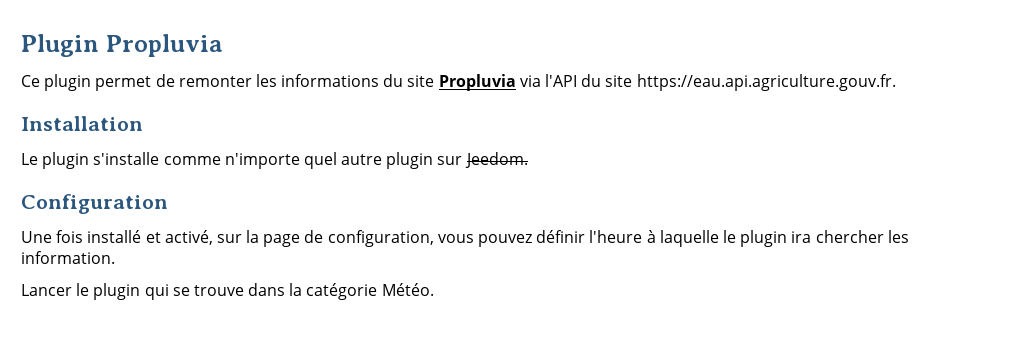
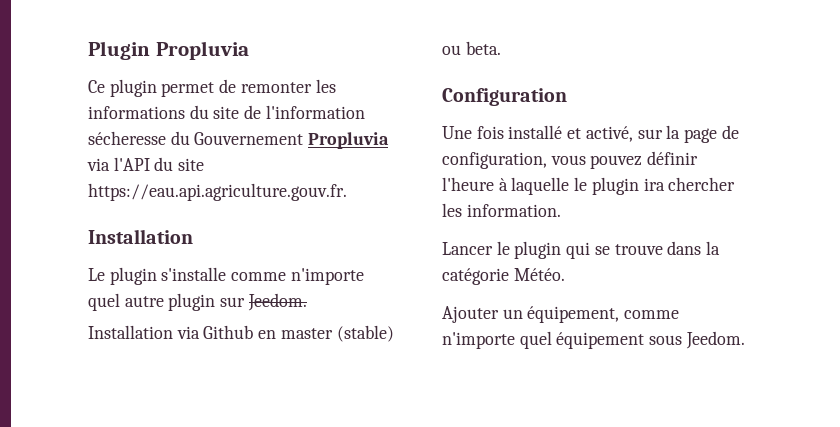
- Ce plugin permet de remonter les informations du site Propluvia via l'API du site https://eau.api.agriculture.gouv.fr.
+ Ce plugin permet de remonter les informations du site de l'information sécheresse du Gouvernement Propluvia via l'API du site https://eau.api.agriculture.gouv.fr.
+ Installation via Github en master (stable) ou beta.
+ Ajouter un équipement, comme n'importe quel équipement sous Jeedom.

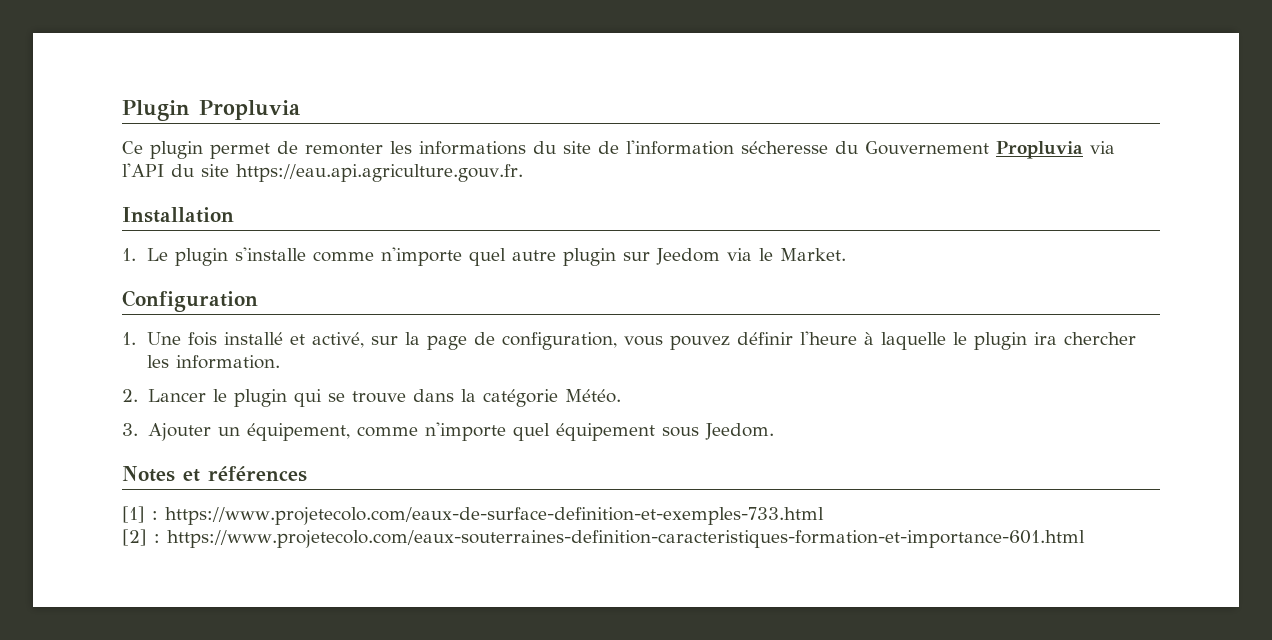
- Le plugin s'installe comme n'importe quel autre plugin sur Jeedom.
- Installation via Github en master (stable) ou beta.
+ 1. Le plugin s'installe comme n'importe quel autre plugin sur Jeedom via le Market.
- Une fois installé et activé, sur la page de configuration, vous pouvez définir l'heure à laquelle le plugin ira chercher les information.
+ 1. Une fois installé et activé, sur la page de configuration, vous pouvez définir l'heure à laquelle le plugin ira chercher les information.
- Lancer le plugin qui se trouve dans la catégorie Météo.
+ 2. Lancer le plugin qui se trouve dans la catégorie Météo.
- Ajouter un équipement, comme n'importe quel équipement sous Jeedom.
+ 3. Ajouter un équipement, comme n'importe quel équipement sous Jeedom.
+ Notes et références
+ [1] : https://www.projetecolo.com/eaux-de-surface-definition-et-exemples-733.html
+ [2] : https://www.projetecolo.com/eaux-souterraines-definition-caracteristiques-formation-et-importance-601.html

